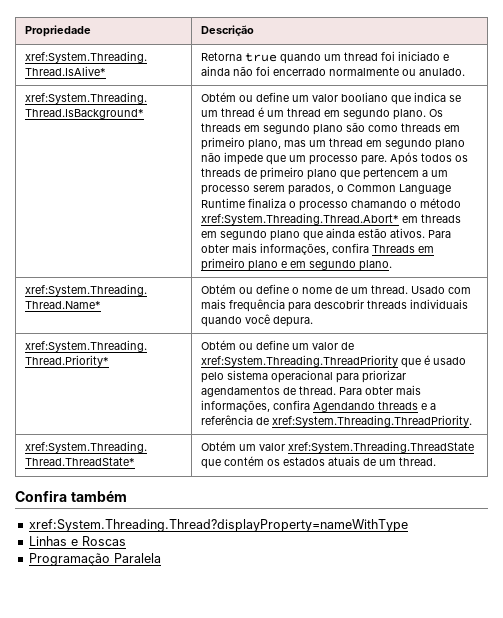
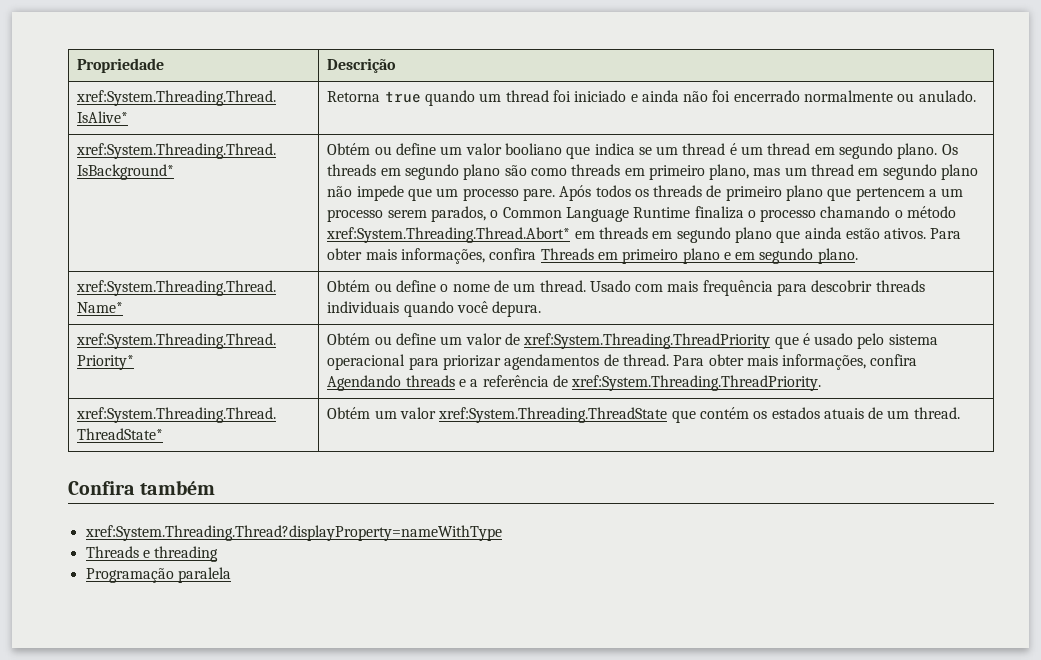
- Linhas e Roscas
+ Threads e threading
- Programação Paralela
+ Programação paralela

